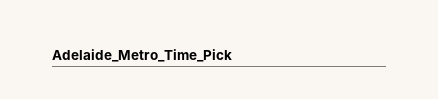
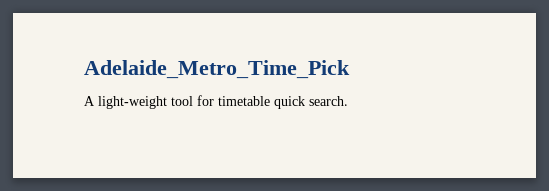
+ A light-weight tool for timetable quick search.

